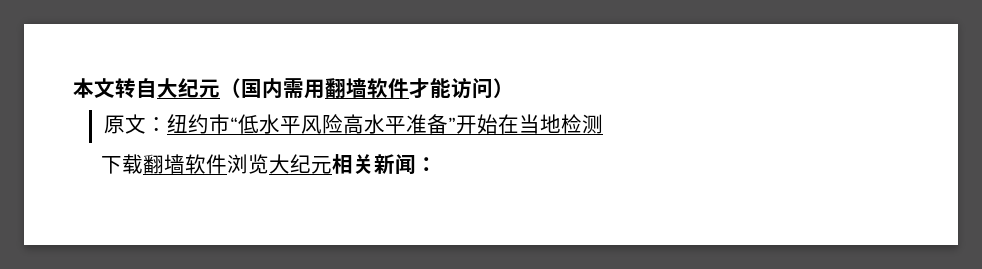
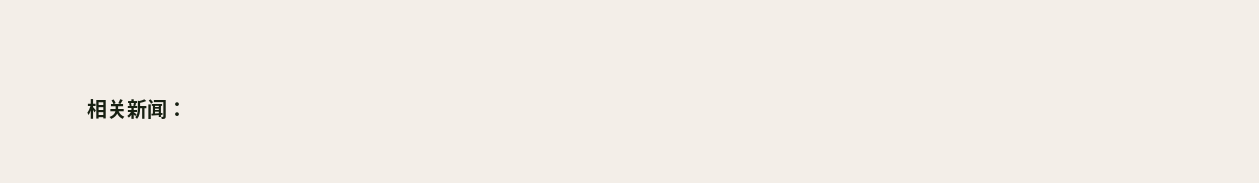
- 本文转自大纪元（国内需用翻墙软件才能访问）
- 原文：纽约市“低水平风险高水平准备”开始在当地检测
- 下载翻墙软件浏览大纪元相关新闻：
+ 相关新闻：

